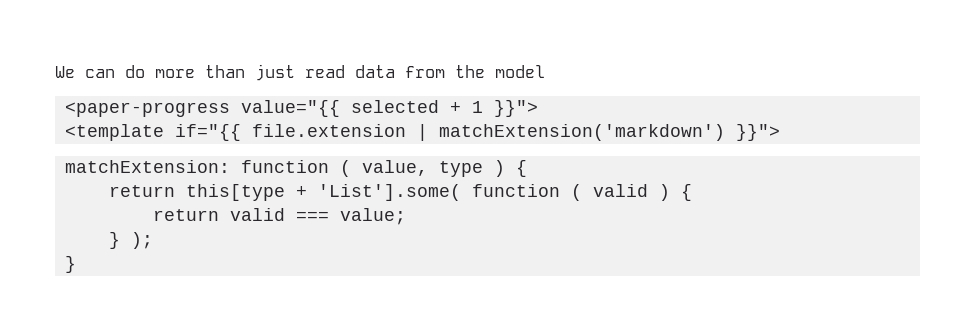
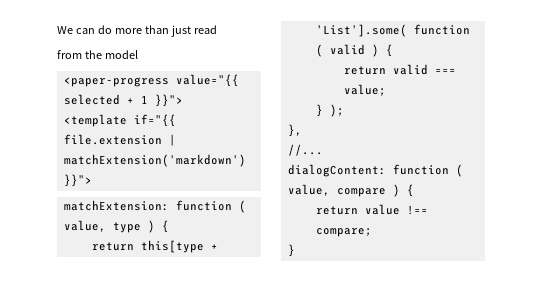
- We can do more than just read data from the model
+ We can do more than just read
+ from the model
+ },
+ //...
+ dialogContent: function ( value, compare ) {
+ return value !== compare;

